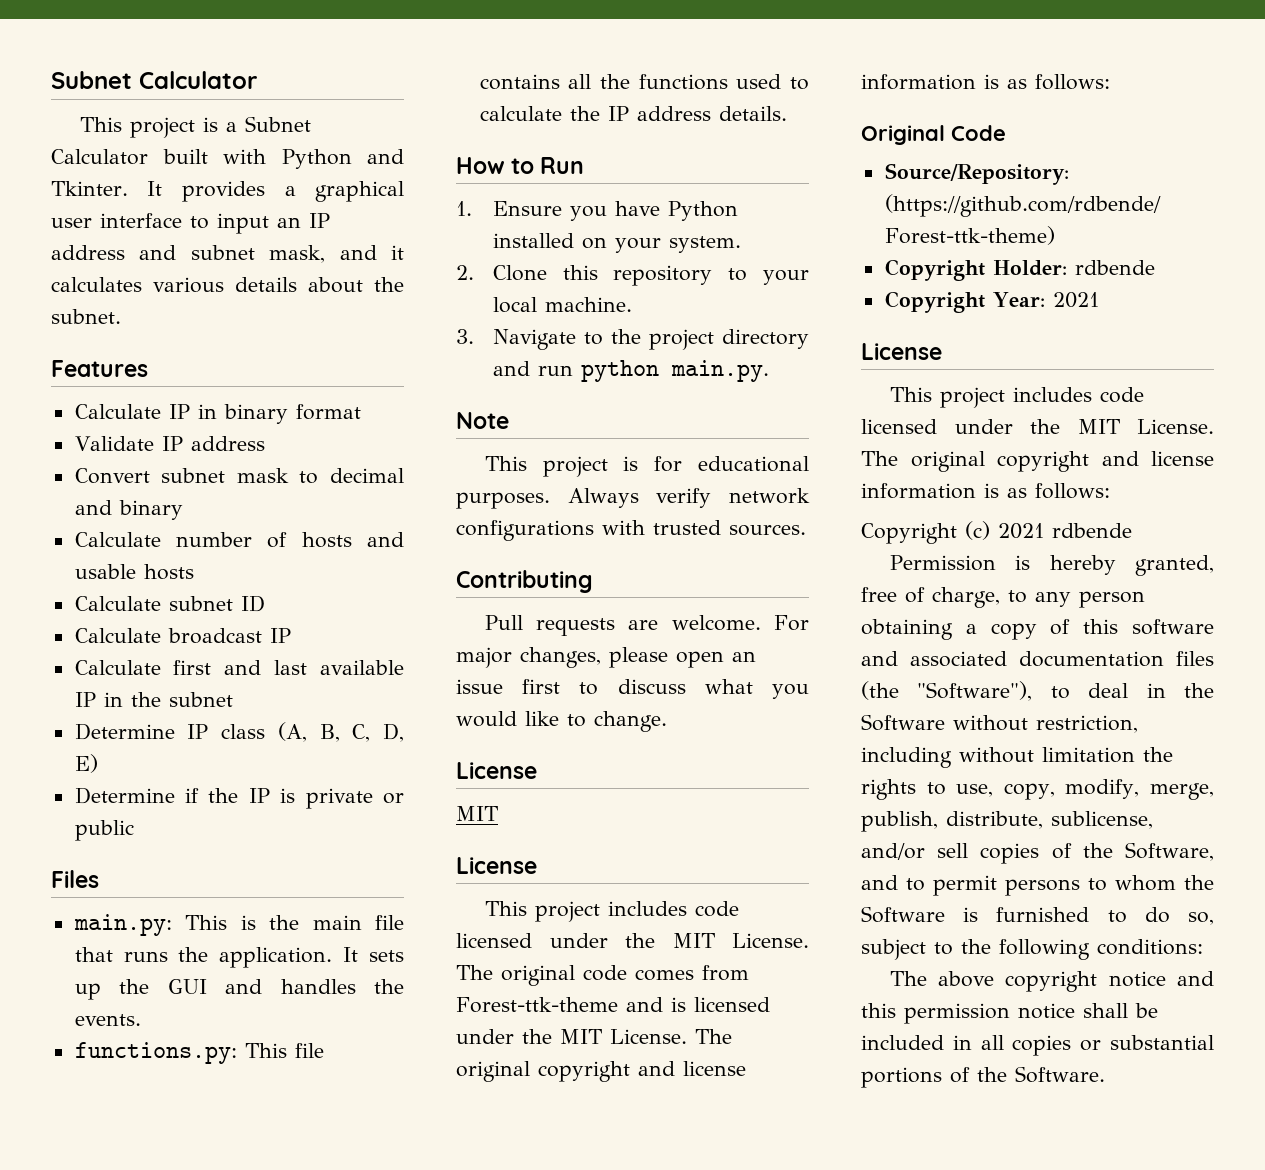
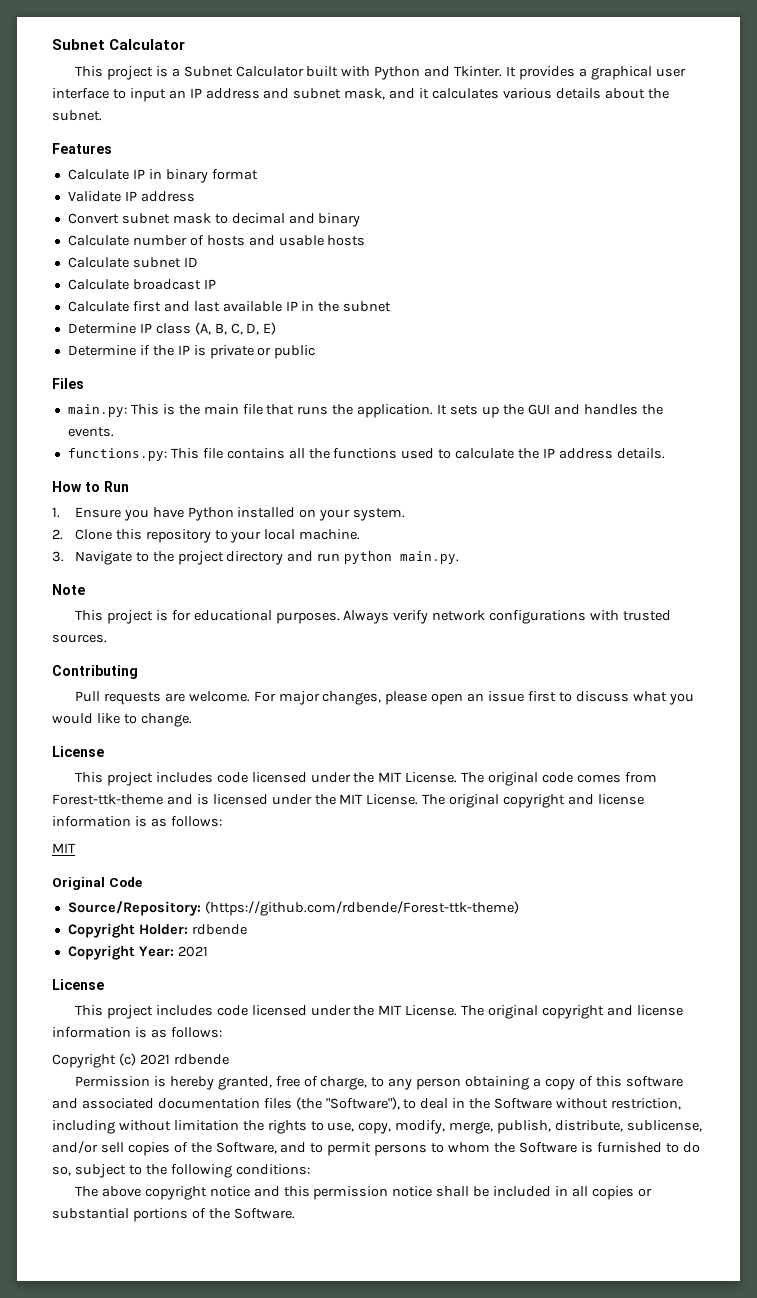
  For major changes, please open an issue first to discuss what you would like to change.
- License
- MIT
  The original code comes from Forest-ttk-theme and is licensed under the MIT License. The original copyright and license information is as follows:
+ MIT

